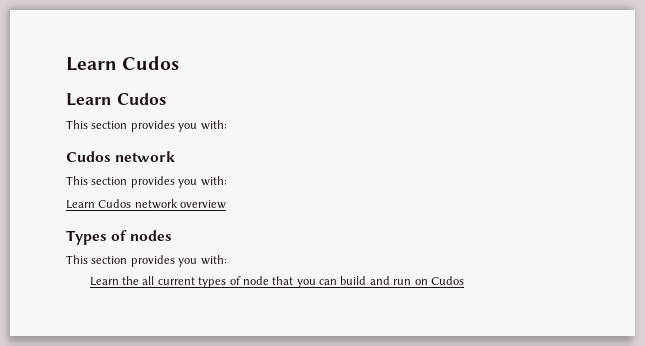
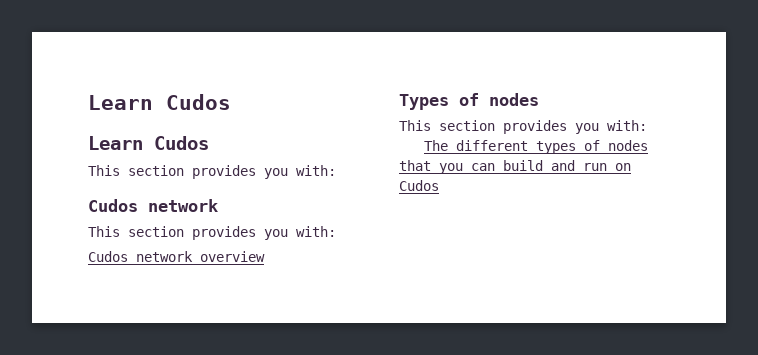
- Learn Cudos network overview
+ Cudos network overview
- Learn the all current types of node that you can build and run on Cudos
+ The different types of nodes that you can build and run on Cudos

